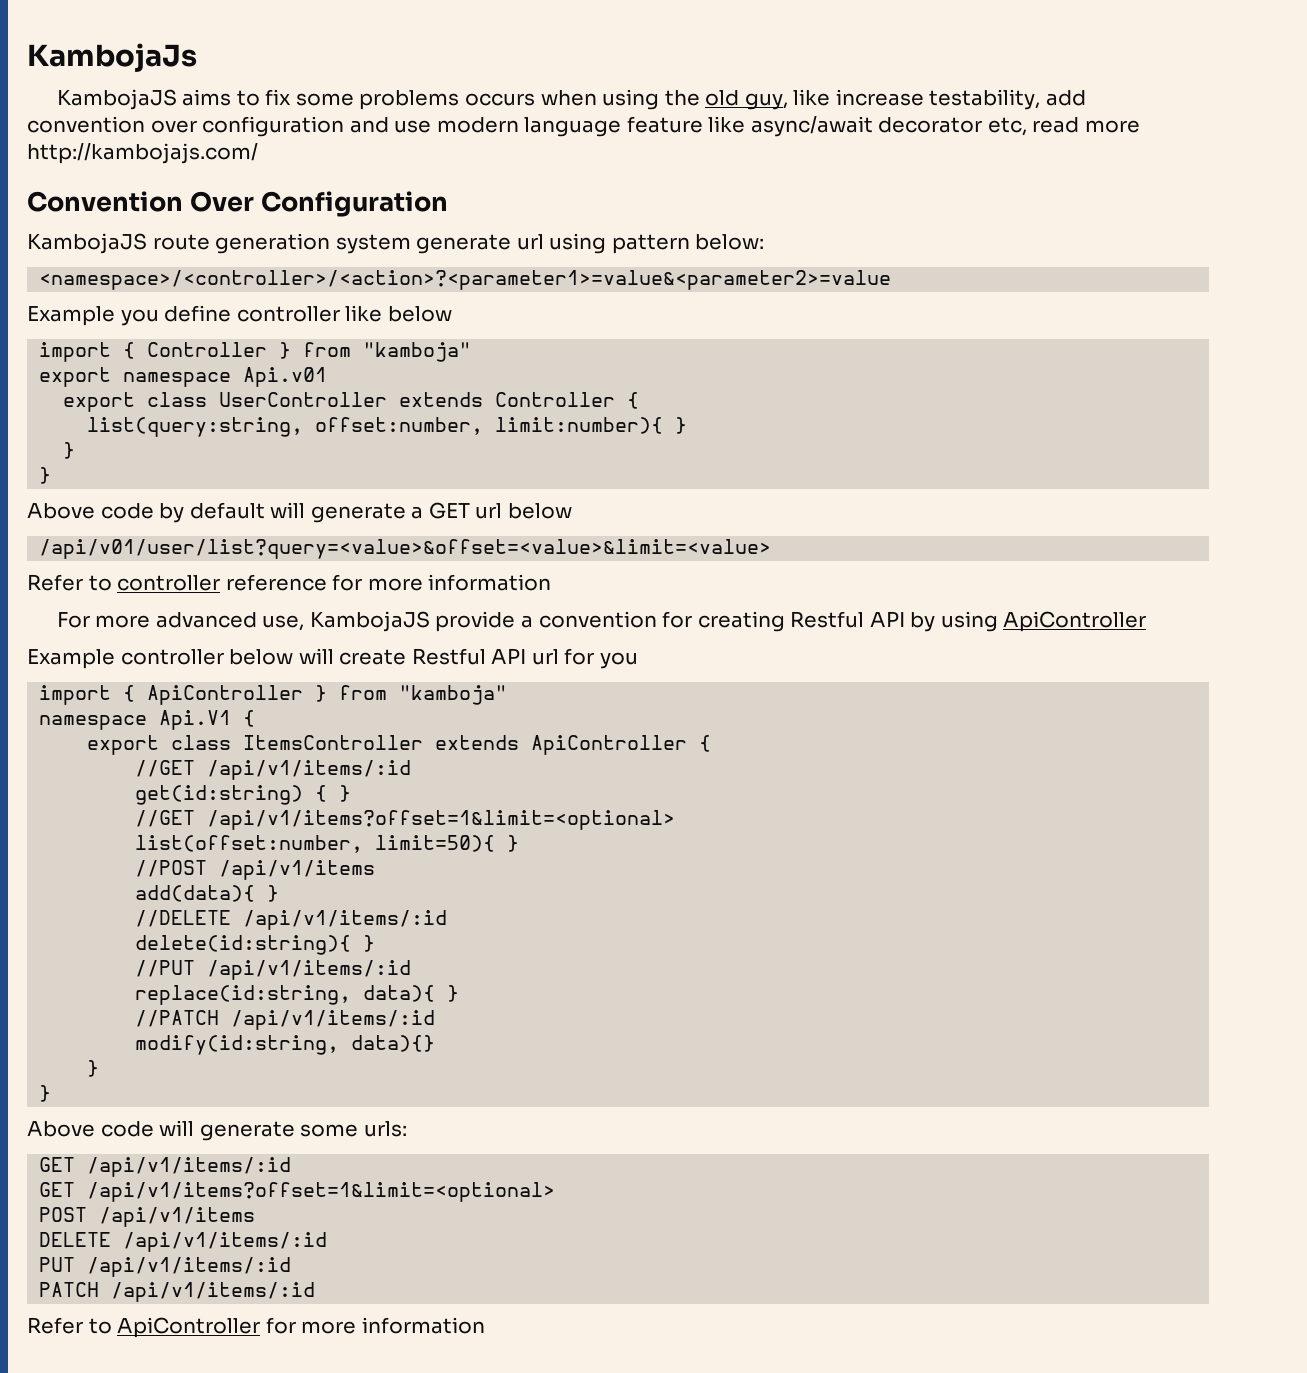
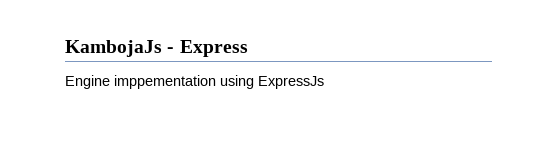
- KambojaJs
- KambojaJS aims to fix some problems occurs when using the old guy, like increase testability, add convention over configuration and use modern language feature like async/await decorator etc, read more http://kambojajs.com/
- Convention Over Configuration
- KambojaJS route generation system generate url using pattern below:
- <namespace>/<controller>/<action>?<parameter1>=value&<parameter2>=value
- Example you define controller like below
- import { Controller } from "kamboja"
- export namespace Api.v01
- export class UserController extends Controller {
- list(query:string, offset:number, limit:number){ }
- }
- }
- Above code by default will generate a GET url below
- /api/v01/user/list?query=<value>&offset=<value>&limit=<value>
- Refer to controller reference for more information
- For more advanced use, KambojaJS provide a convention for creating Restful API by using ApiController
- Example controller below will create Restful API url for you
- import { ApiController } from "kamboja"
- namespace Api.V1 {
- export class ItemsController extends ApiController {
- //GET /api/v1/items/:id
- get(id:string) { }
- //GET /api/v1/items?offset=1&limit=<optional>
- list(offset:number, limit=50){ }
- //POST /api/v1/items
- add(data){ }
- //DELETE /api/v1/items/:id
- delete(id:string){ }
- //PUT /api/v1/items/:id
- replace(id:string, data){ }
- //PATCH /api/v1/items/:id
- modify(id:string, data){}
- }
- }
- Above code will generate some urls:
- GET /api/v1/items/:id
- GET /api/v1/items?offset=1&limit=<optional>
- POST /api/v1/items
- DELETE /api/v1/items/:id
- PUT /api/v1/items/:id
- PATCH /api/v1/items/:id
- Refer to ApiController for more information
+ KambojaJs - Express
+ Engine imppementation using ExpressJs

